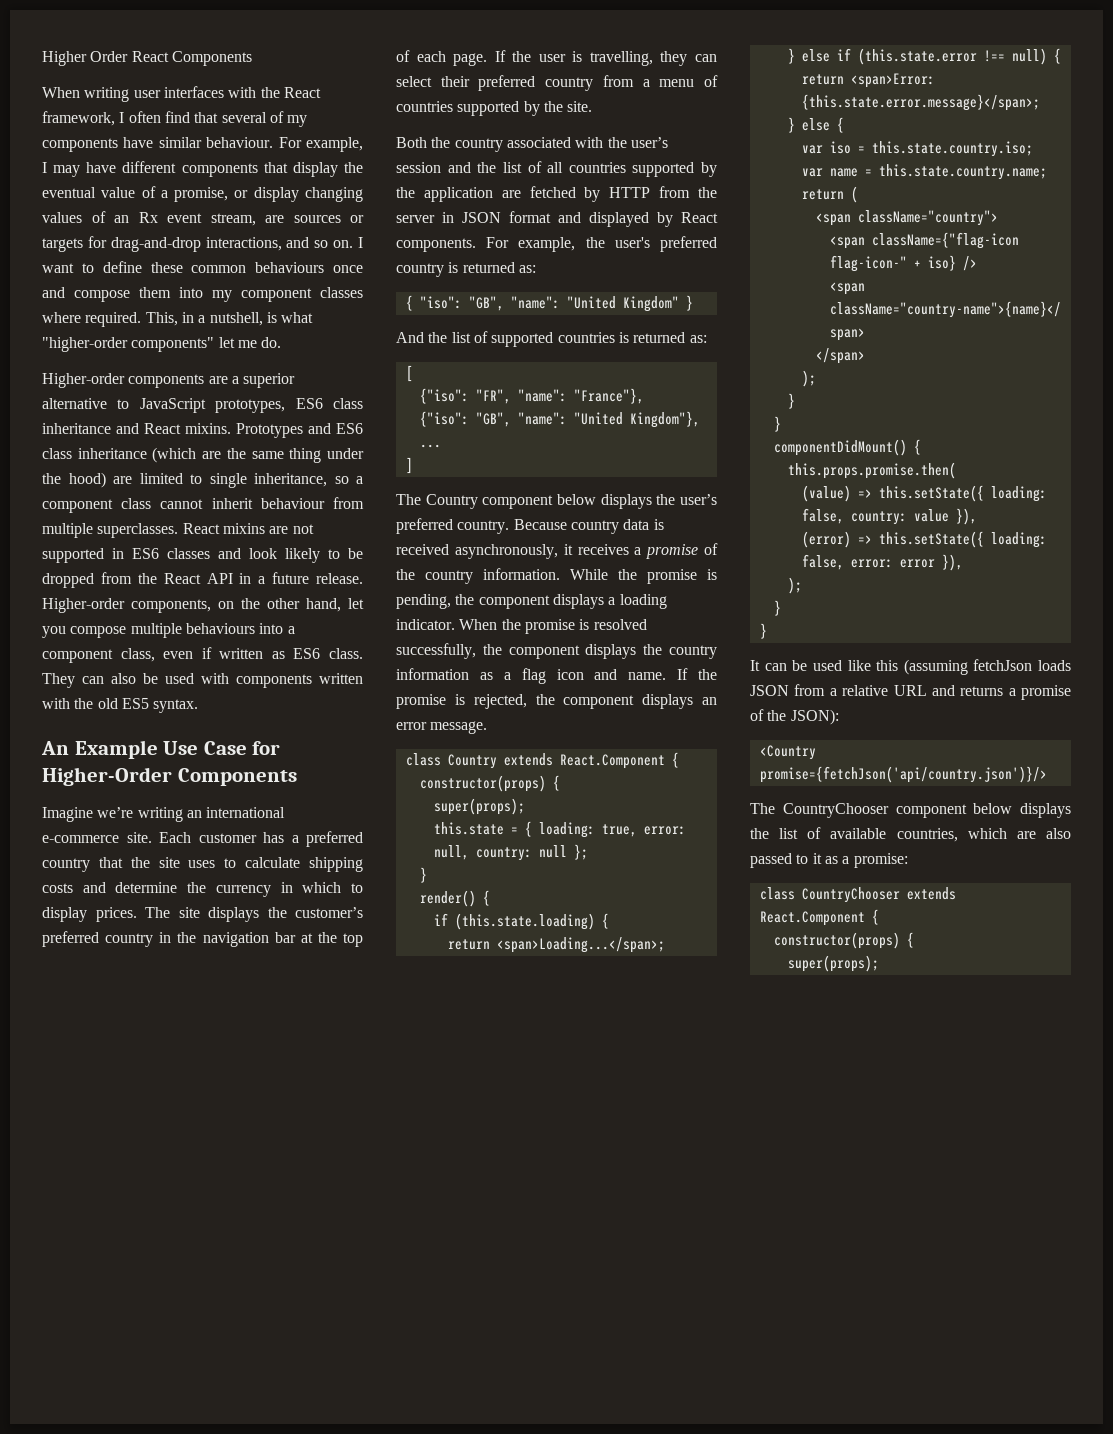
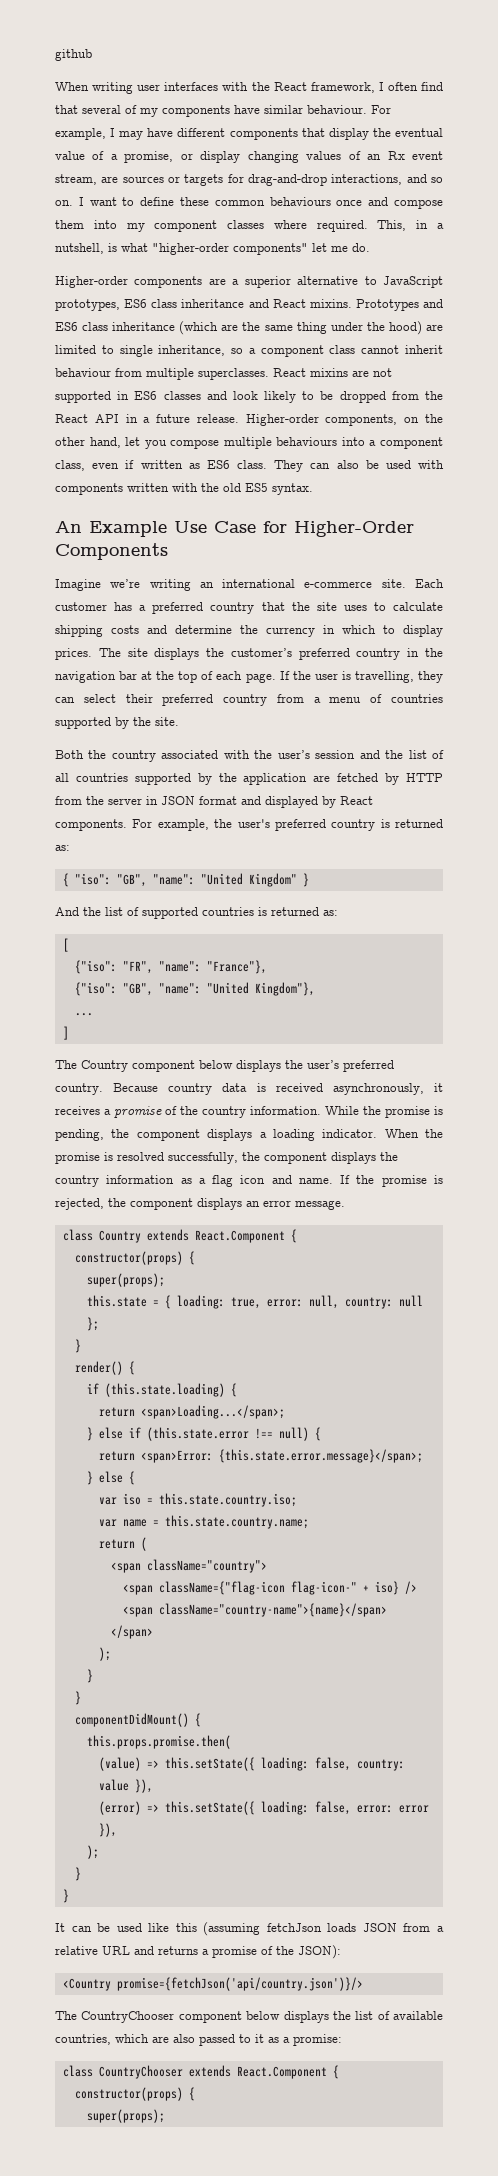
- Higher Order React Components
+ github

